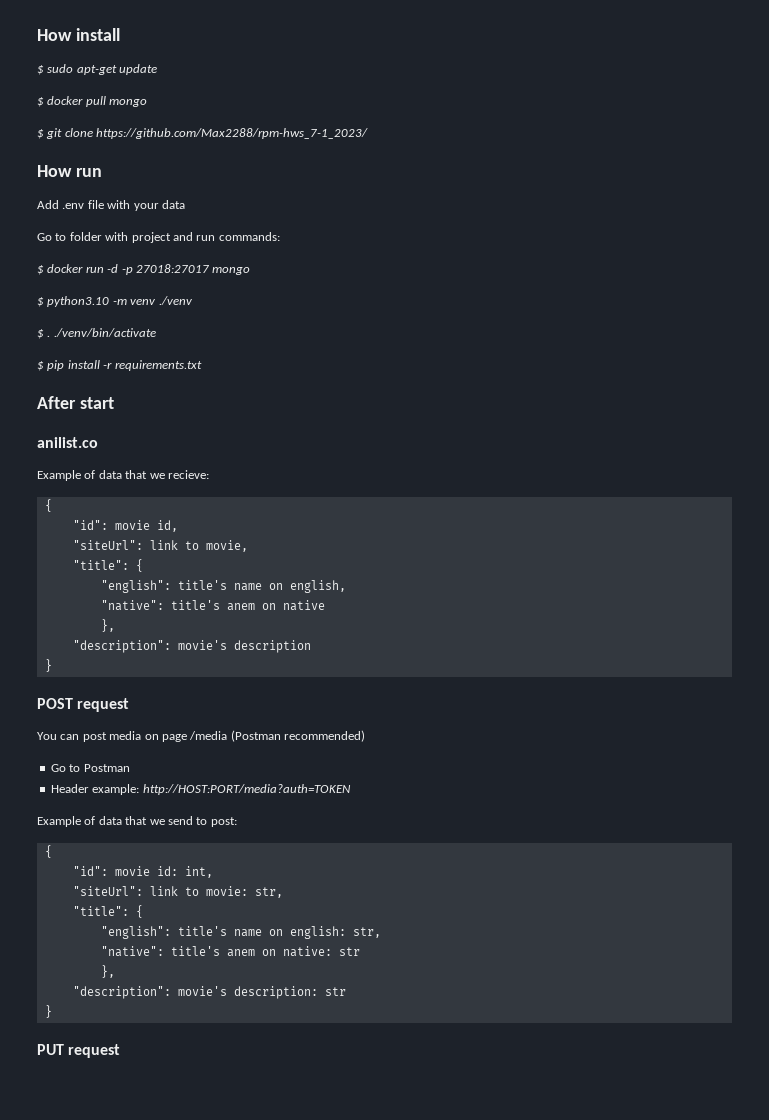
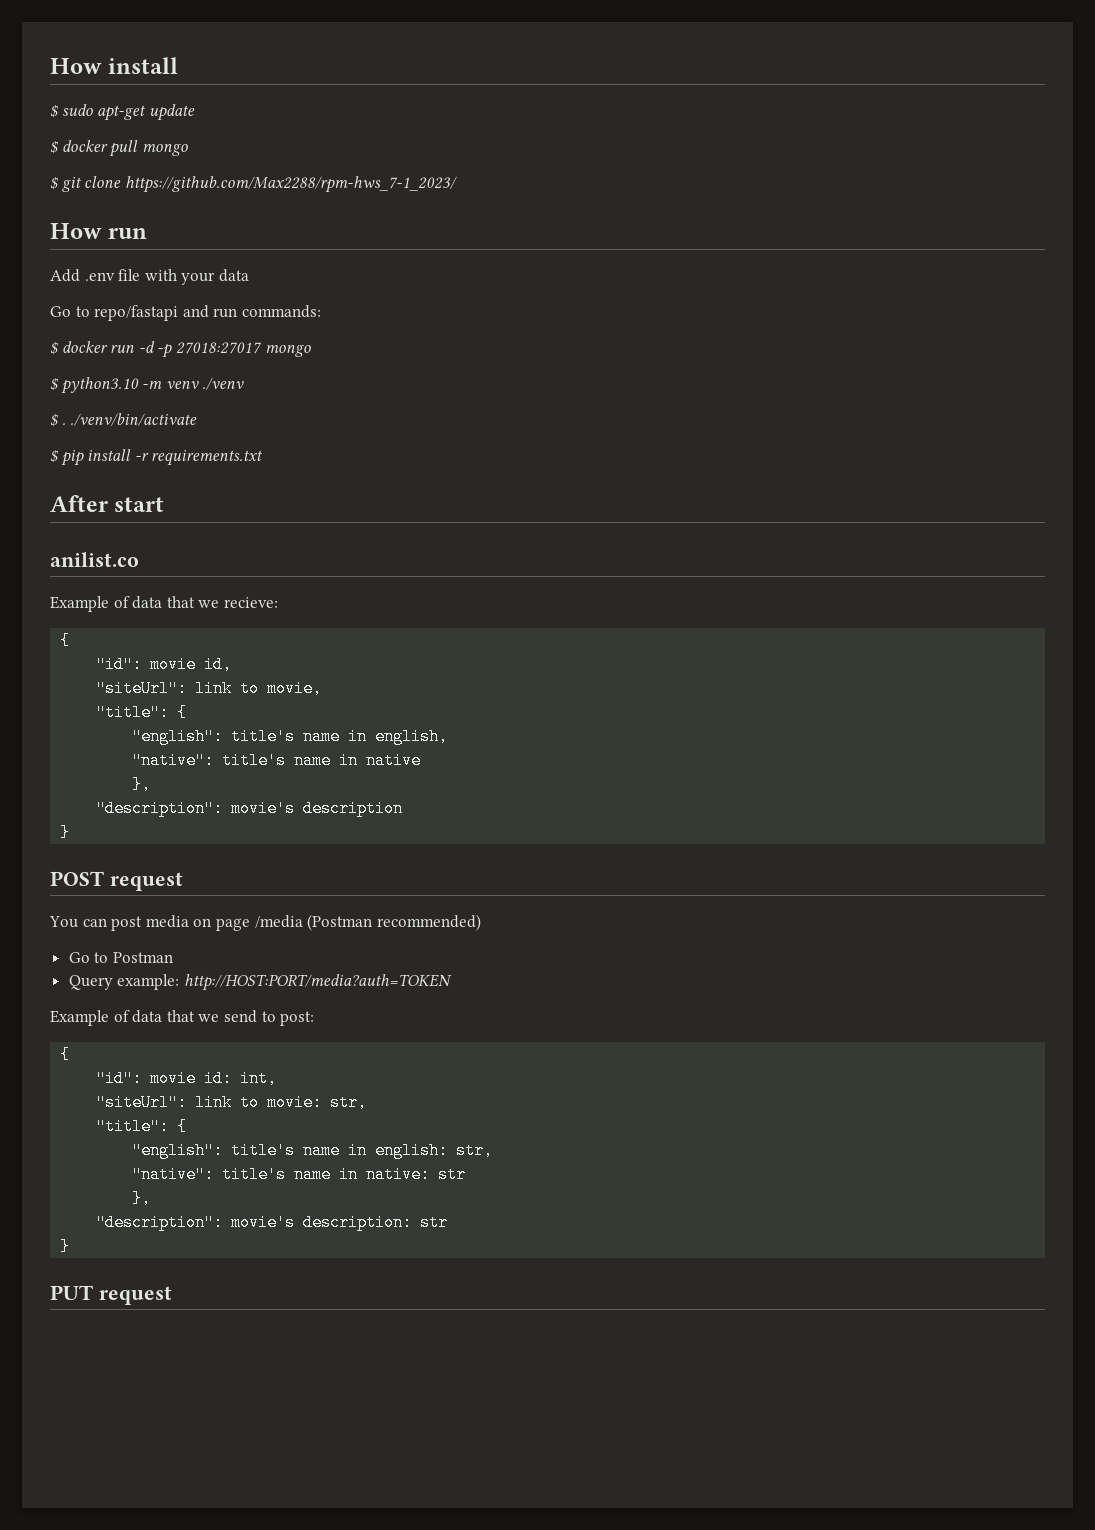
- Go to folder with project and run commands:
+ Go to repo/fastapi and run commands:
- "english": title's name on english,
+ "english": title's name in english,
- "native": title's anem on native
+ "native": title's name in native
- Header example: http://HOST:PORT/media?auth=TOKEN
+ Query example: http://HOST:PORT/media?auth=TOKEN
- "english": title's name on english: str,
+ "english": title's name in english: str,
- "native": title's anem on native: str
+ "native": title's name in native: str

